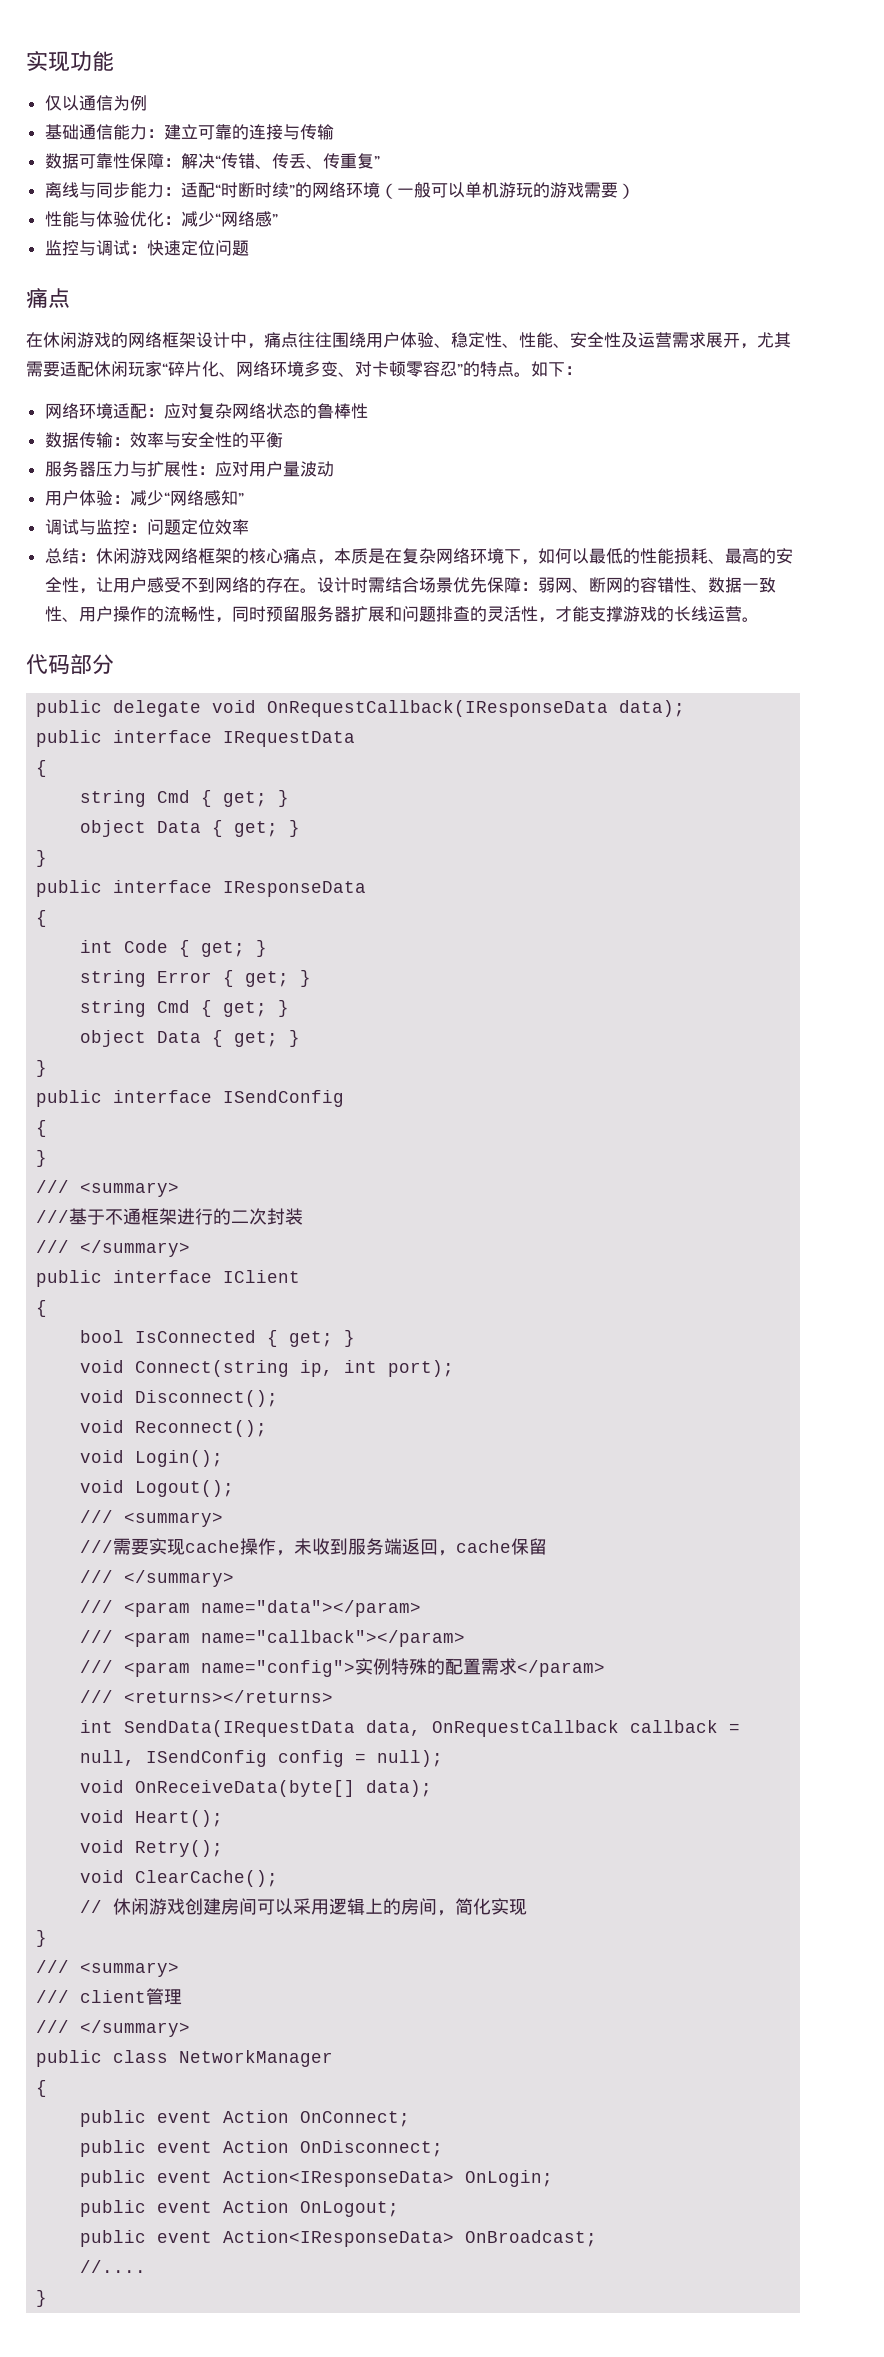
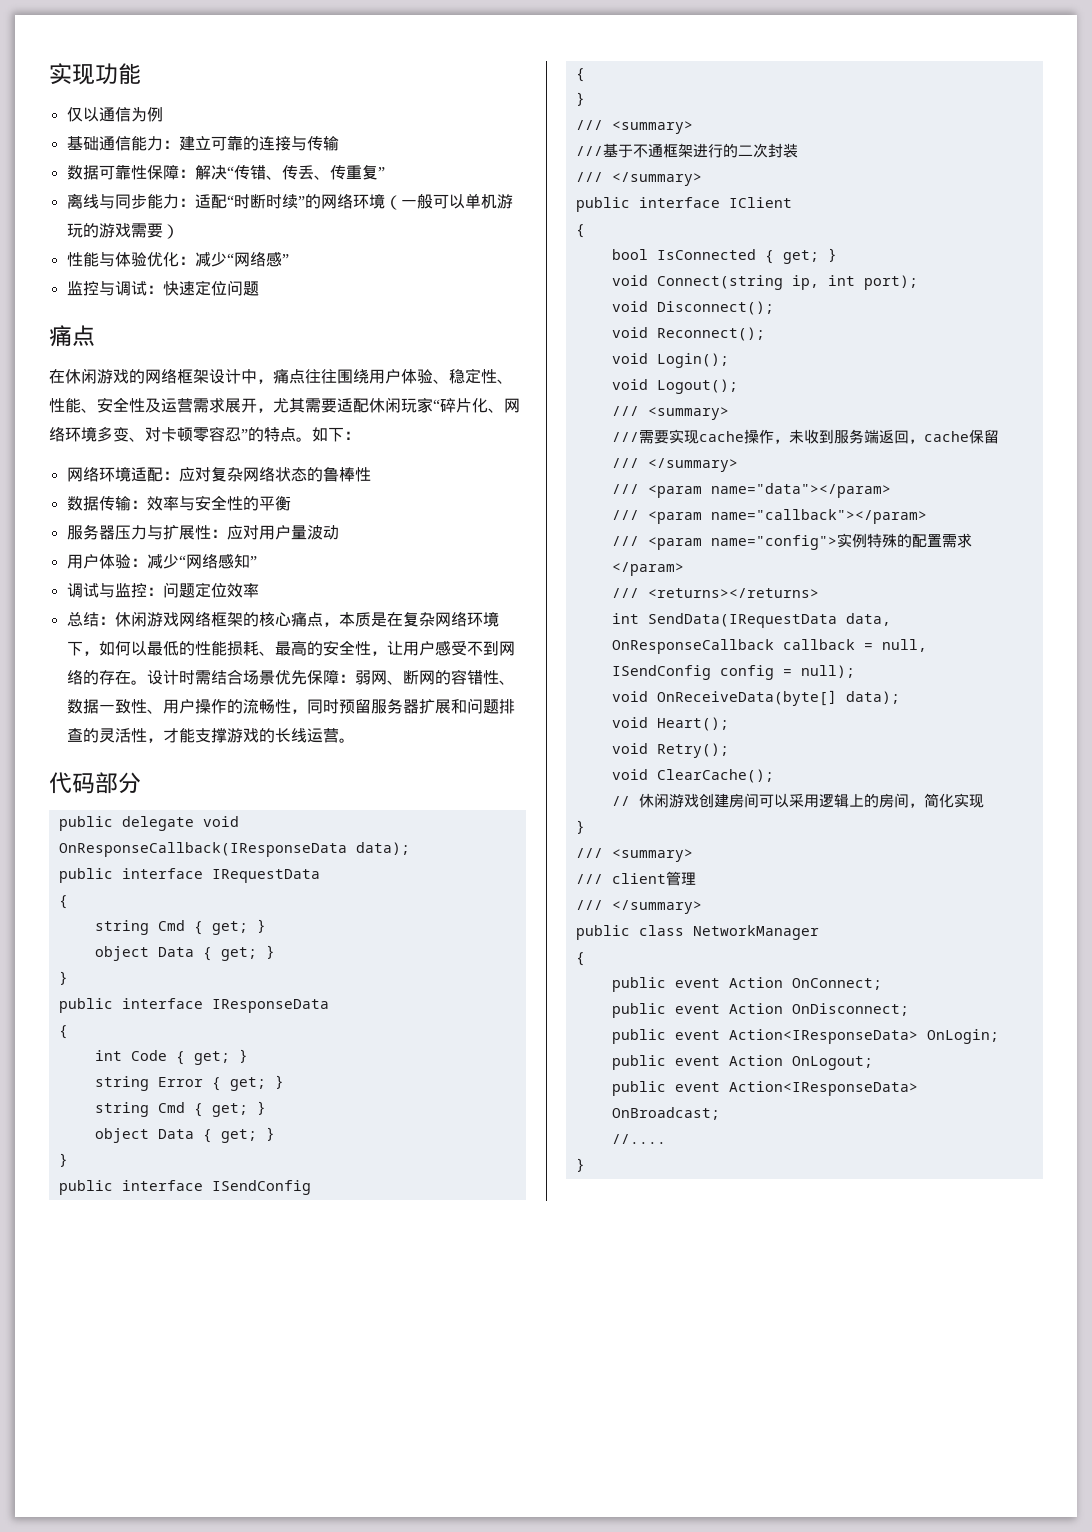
- public delegate void OnRequestCallback(IResponseData data);
+ public delegate void OnResponseCallback(IResponseData data);
- int SendData(IRequestData data, OnRequestCallback callback = null, ISendConfig config = null);
+ int SendData(IRequestData data, OnResponseCallback callback = null, ISendConfig config = null);

